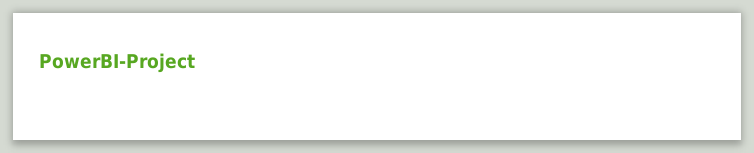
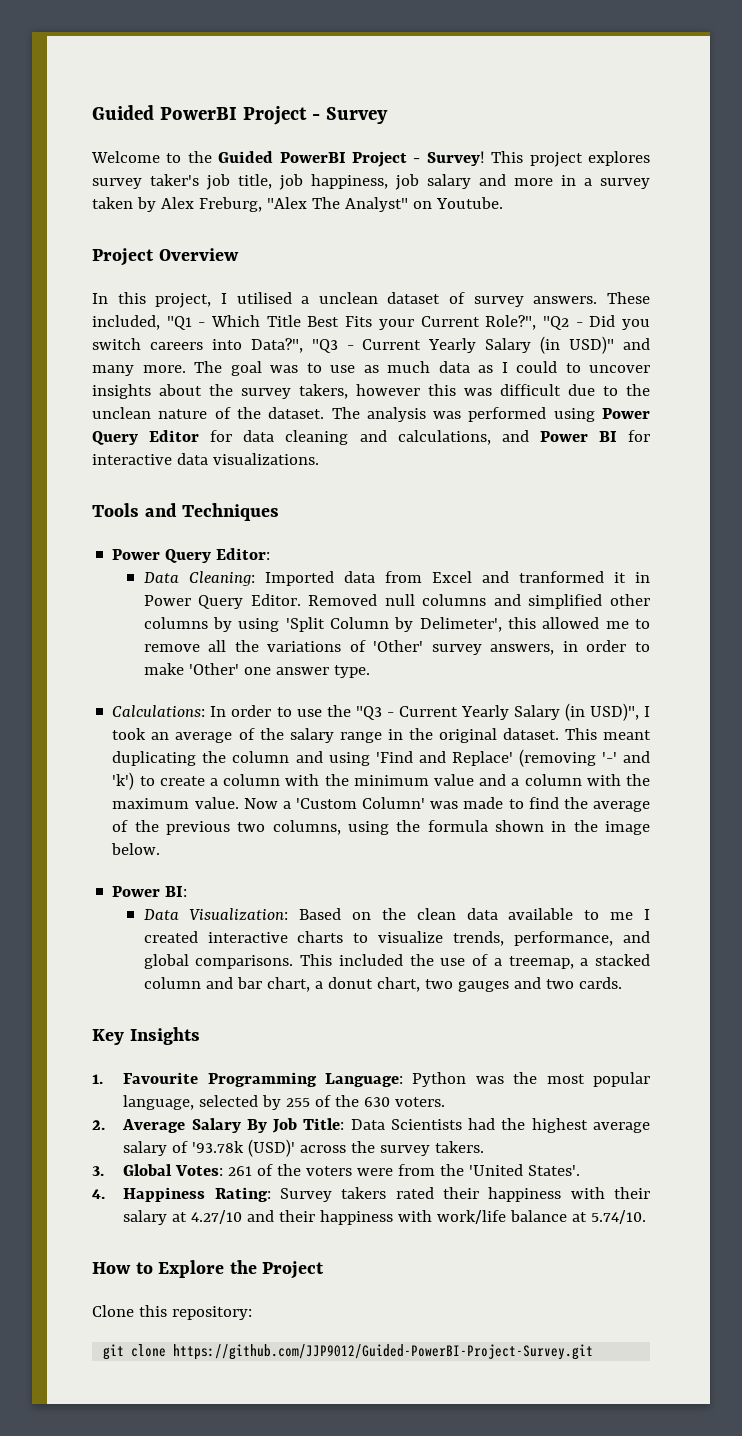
- PowerBI-Project
+ Guided PowerBI Project - Survey
+ Welcome to the Guided PowerBI Project - Survey! This project explores survey taker's job title, job happiness, job salary and more in a survey taken by Alex Freburg, "Alex The Analyst" on Youtube.
+ Project Overview
+ In this project, I utilised a unclean dataset of survey answers. These included, "Q1 - Which Title Best Fits your Current Role?", "Q2 - Did you switch careers into Data?", "Q3 - Current Yearly Salary (in USD)" and many more. The goal was to use as much data as I could to uncover insights about the survey takers, however this was difficult due to the unclean nature of the dataset. The analysis was performed using Power Query Editor for data cleaning and calculations, and Power BI for interactive data visualizations.
+ Tools and Techniques
+ Power Query Editor:
+ Data Cleaning: Imported data from Excel and tranformed it in Power Query Editor. Removed null columns and simplified other columns by using 'Split Column by Delimeter', this allowed me to remove all the variations of 'Other' survey answers, in order to make 'Other' one answer type.
+ Calculations: In order to use the "Q3 - Current Yearly Salary (in USD)", I took an average of the salary range in the original dataset. This meant duplicating the column and using 'Find and Replace' (removing '-' and 'k') to create a column with the minimum value and a column with the maximum value. Now a 'Custom Column' was made to find the average of the previous two columns, using the formula shown in the image below.
+ Power BI:
+ Data Visualization: Based on the clean data available to me I created interactive charts to visualize trends, performance, and global comparisons. This included the use of a treemap, a stacked column and bar chart, a donut chart, two gauges and two cards.
+ Key Insights
+ 1. Favourite Programming Language: Python was the most popular language, selected by 255 of the 630 voters.
+ 2. Average Salary By Job Title: Data Scientists had the highest average salary of '93.78k (USD)' across the survey takers.
+ 3. Global Votes: 261 of the voters were from the 'United States'.
+ 4. Happiness Rating: Survey takers rated their happiness with their salary at 4.27/10 and their happiness with work/life balance at 5.74/10.
+ How to Explore the Project
+ Clone this repository:
+ git clone https://github.com/JJP9012/Guided-PowerBI-Project-Survey.git

